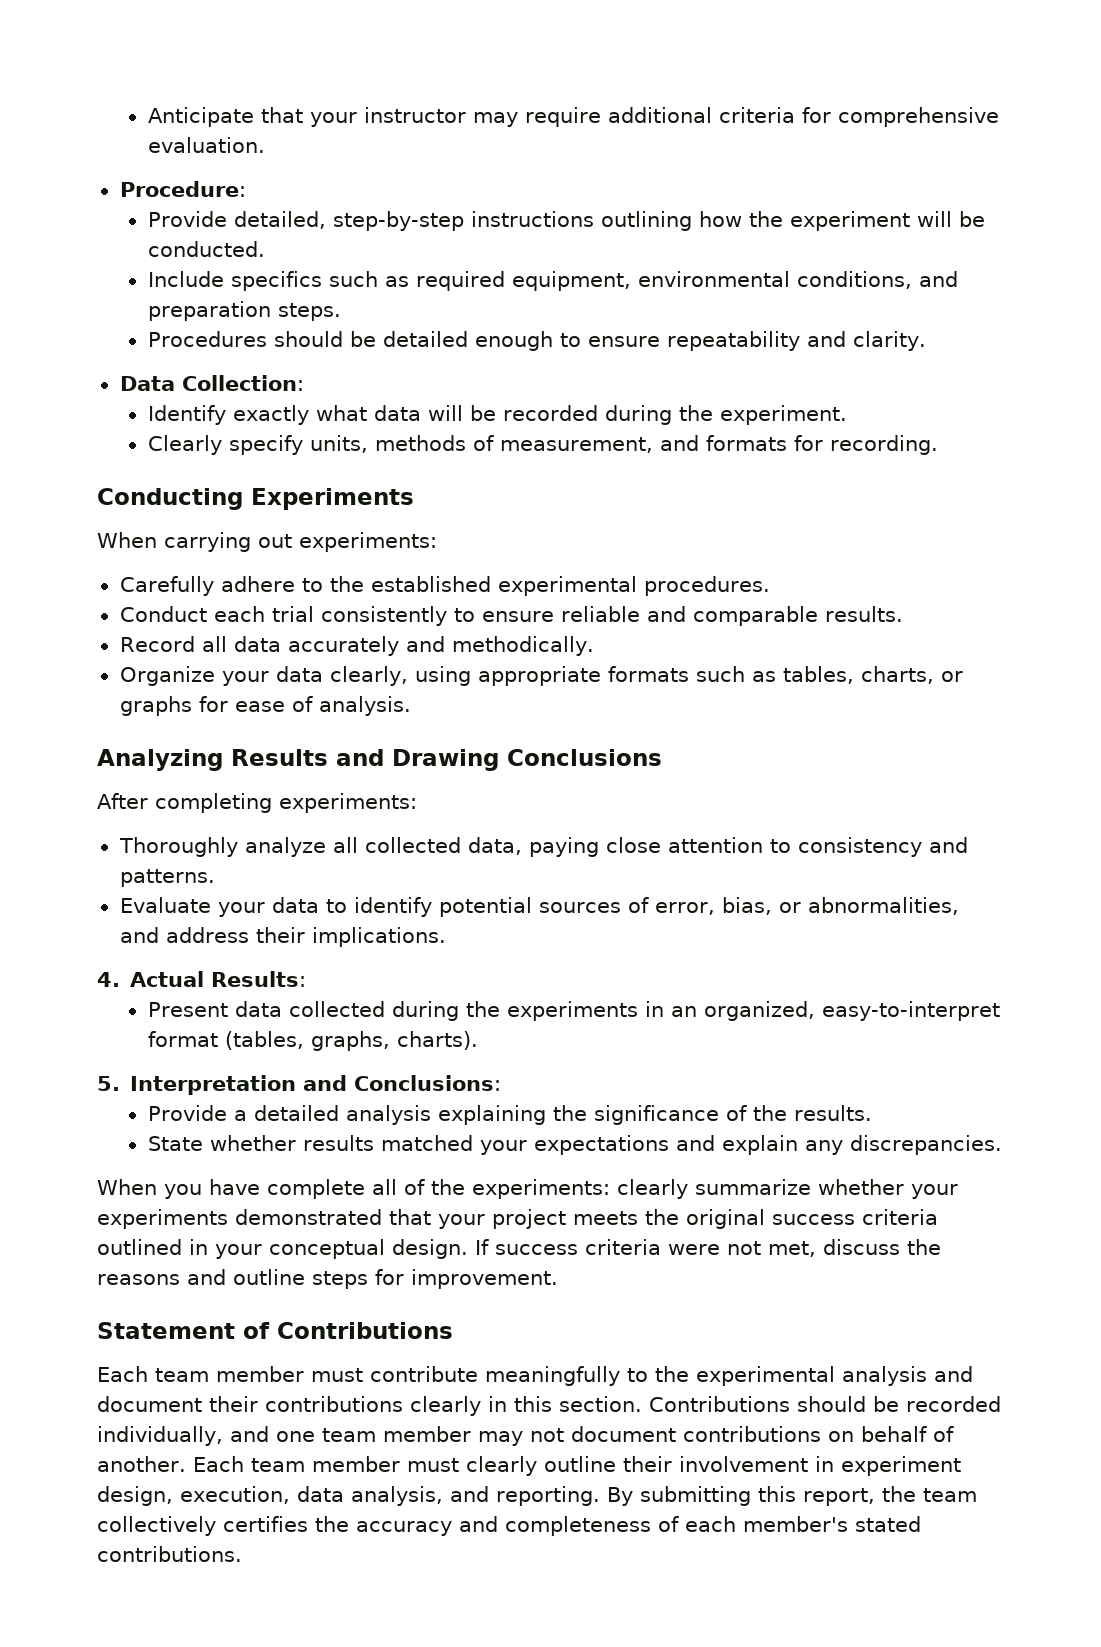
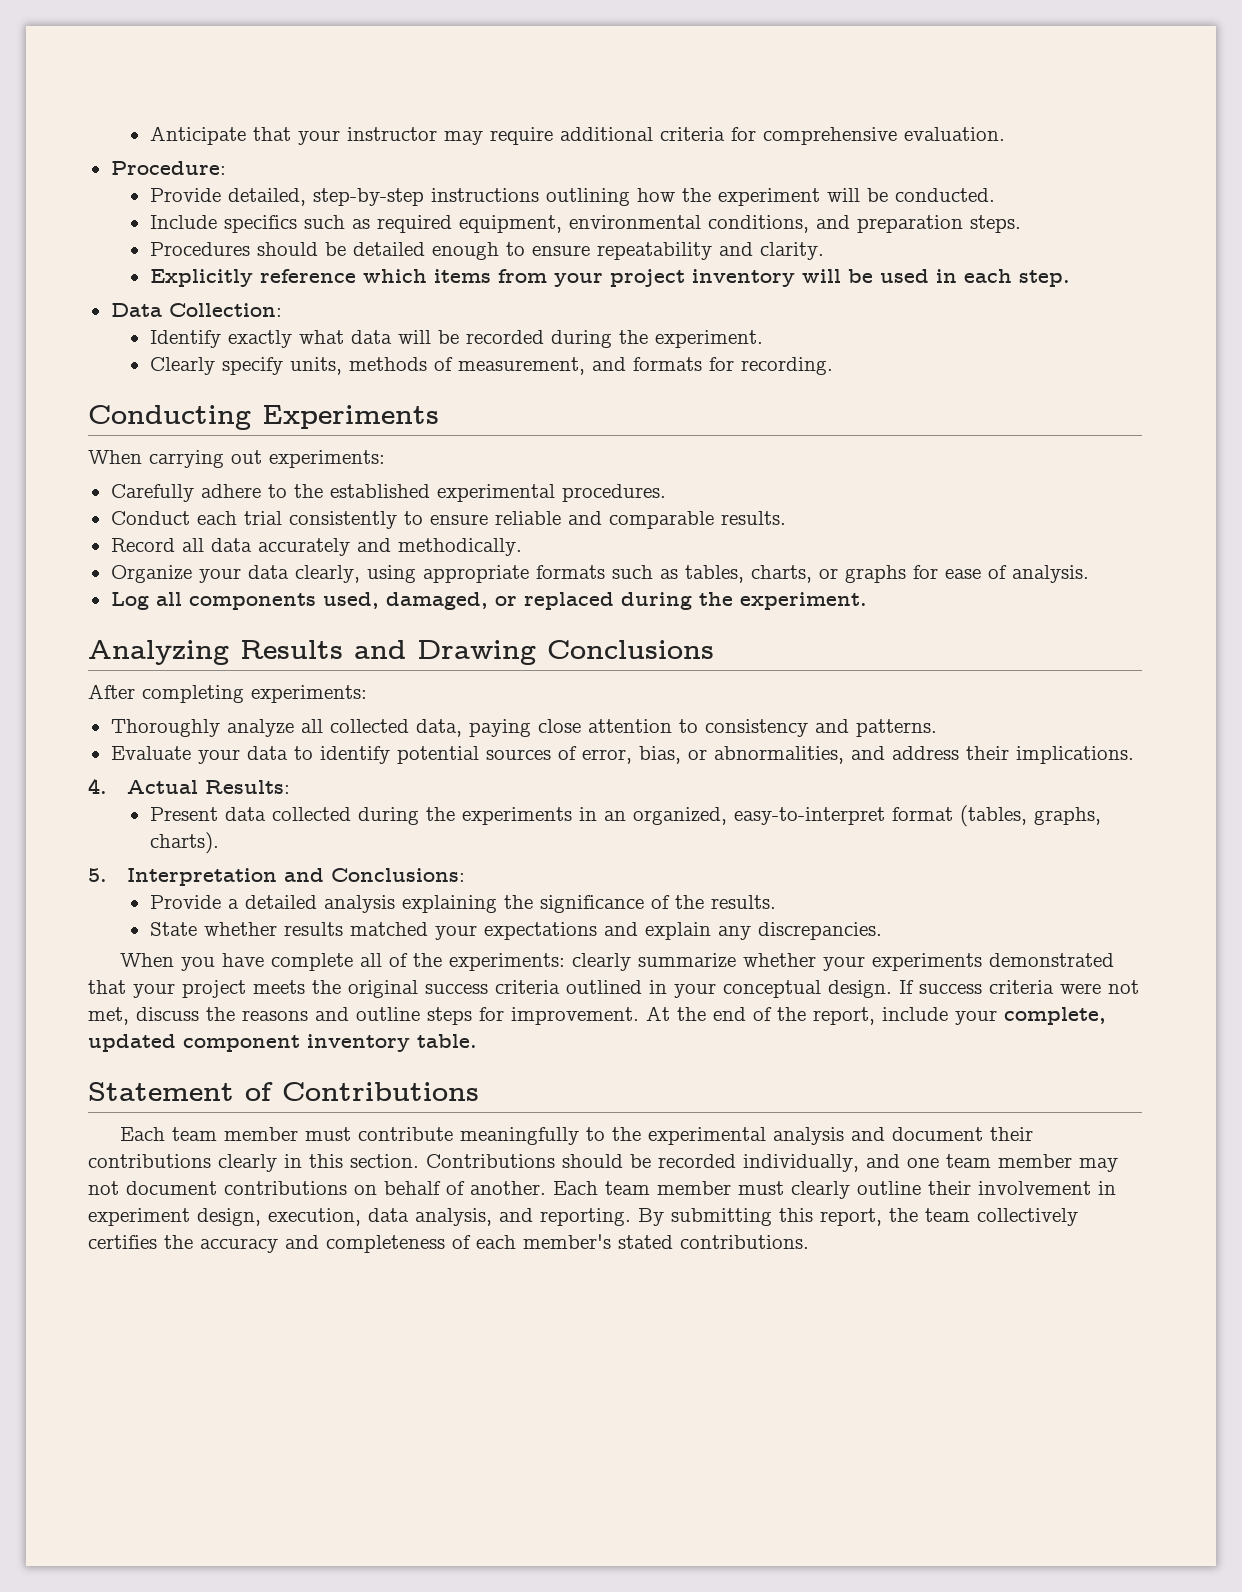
+ Explicitly reference which items from your project inventory will be used in each step.
+ Log all components used, damaged, or replaced during the experiment.
+ At the end of the report, include your complete, updated component inventory table.

